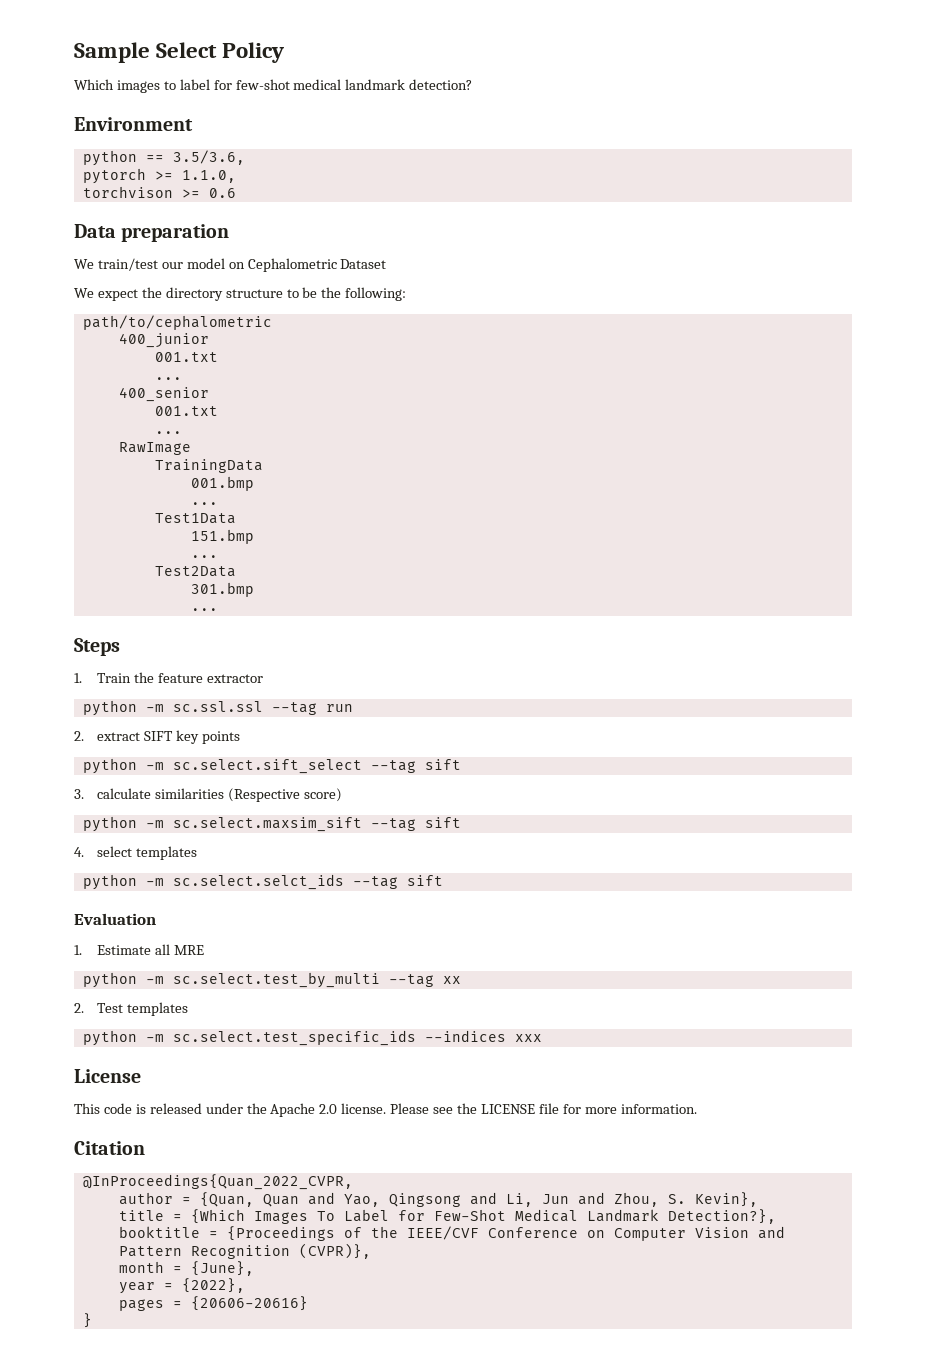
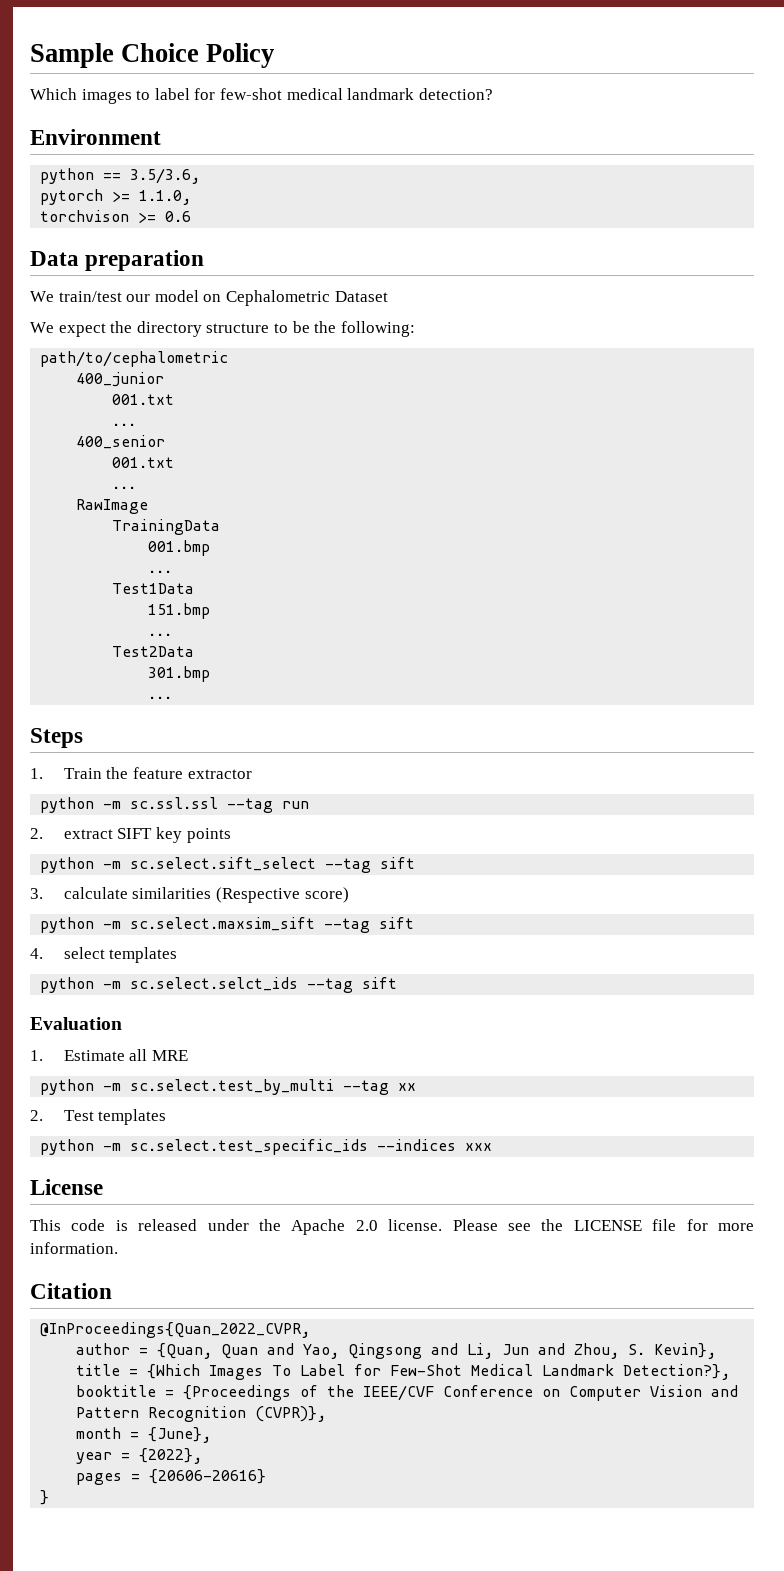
- Sample Select Policy
+ Sample Choice Policy

